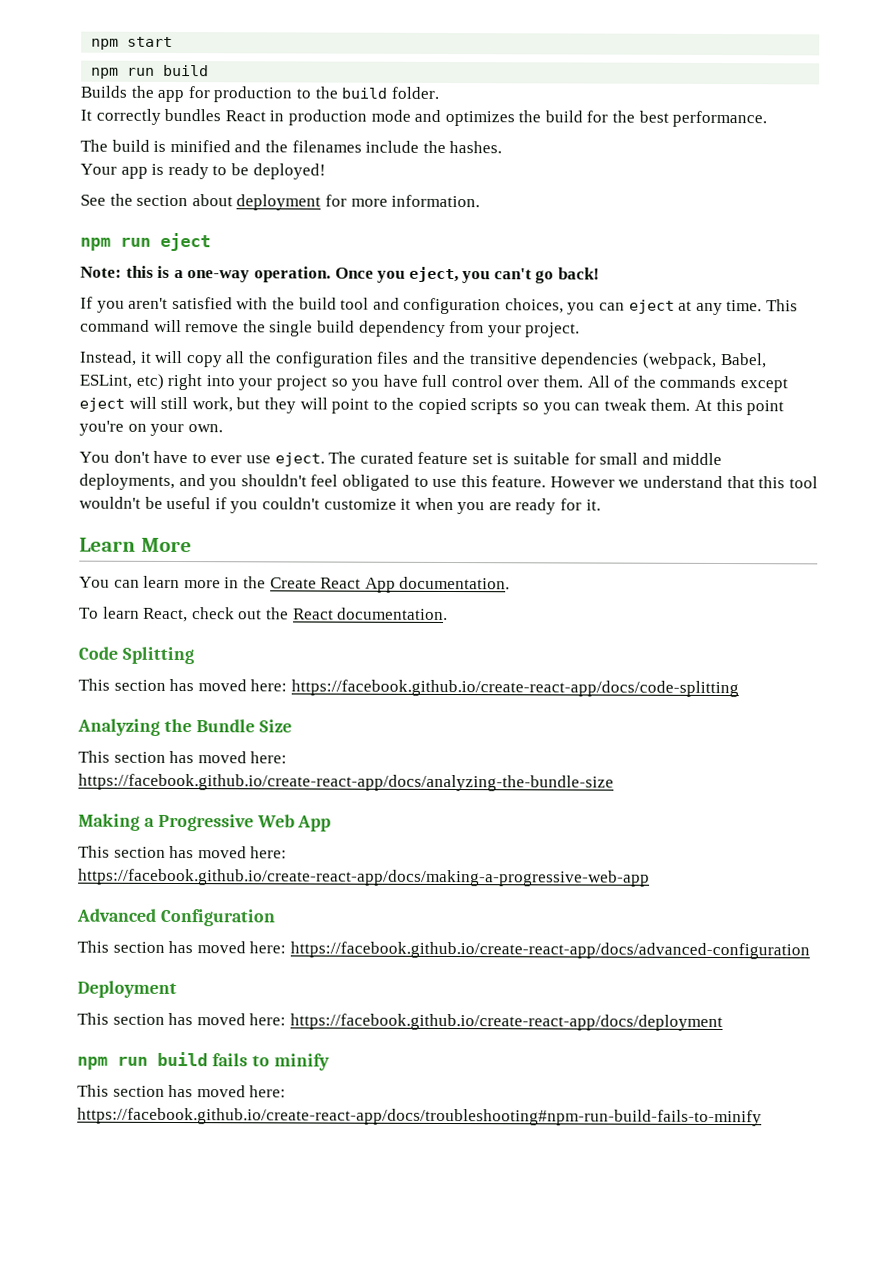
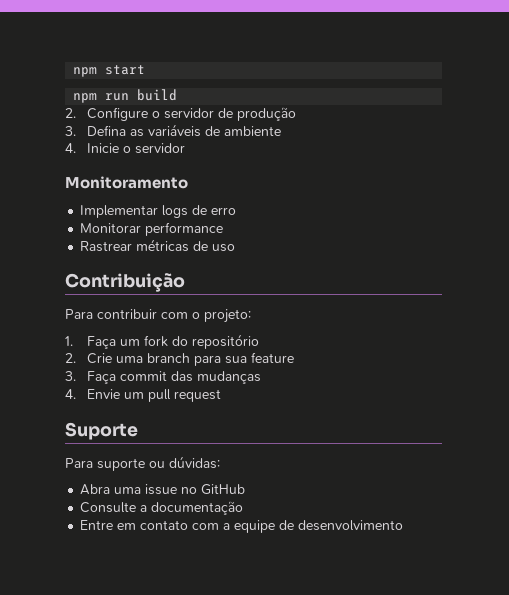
- Builds the app for production to the build folder.
- It correctly bundles React in production mode and optimizes the build for the best performance.
- The build is minified and the filenames include the hashes.
- Your app is ready to be deployed!
- See the section about deployment for more information.
- npm run eject
- Note: this is a one-way operation. Once you eject, you can't go back!
- If you aren't satisfied with the build tool and configuration choices, you can eject at any time. This command will remove the single build dependency from your project.
- Instead, it will copy all the configuration files and the transitive dependencies (webpack, Babel, ESLint, etc) right into your project so you have full control over them. All of the commands except eject will still work, but they will point to the copied scripts so you can tweak them. At this point you're on your own.
- You don't have to ever use eject. The curated feature set is suitable for small and middle deployments, and you shouldn't feel obligated to use this feature. However we understand that this tool wouldn't be useful if you couldn't customize it when you are ready for it.
- Learn More
- You can learn more in the Create React App documentation.
- To learn React, check out the React documentation.
- Code Splitting
- This section has moved here: https://facebook.github.io/create-react-app/docs/code-splitting
- Analyzing the Bundle Size
- This section has moved here: https://facebook.github.io/create-react-app/docs/analyzing-the-bundle-size
- Making a Progressive Web App
- This section has moved here: https://facebook.github.io/create-react-app/docs/making-a-progressive-web-app
- Advanced Configuration
- This section has moved here: https://facebook.github.io/create-react-app/docs/advanced-configuration
- Deployment
- This section has moved here: https://facebook.github.io/create-react-app/docs/deployment
- npm run build fails to minify
- This section has moved here: https://facebook.github.io/create-react-app/docs/troubleshooting#npm-run-build-fails-to-minify
+ 2. Configure o servidor de produção
+ 3. Defina as variáveis de ambiente
+ 4. Inicie o servidor
+ Monitoramento
+ Implementar logs de erro
+ Monitorar performance
+ Rastrear métricas de uso
+ Contribuição
+ Para contribuir com o projeto:
+ 1. Faça um fork do repositório
+ 2. Crie uma branch para sua feature
+ 3. Faça commit das mudanças
+ 4. Envie um pull request
+ Suporte
+ Para suporte ou dúvidas:
+ Abra uma issue no GitHub
+ Consulte a documentação
+ Entre em contato com a equipe de desenvolvimento

